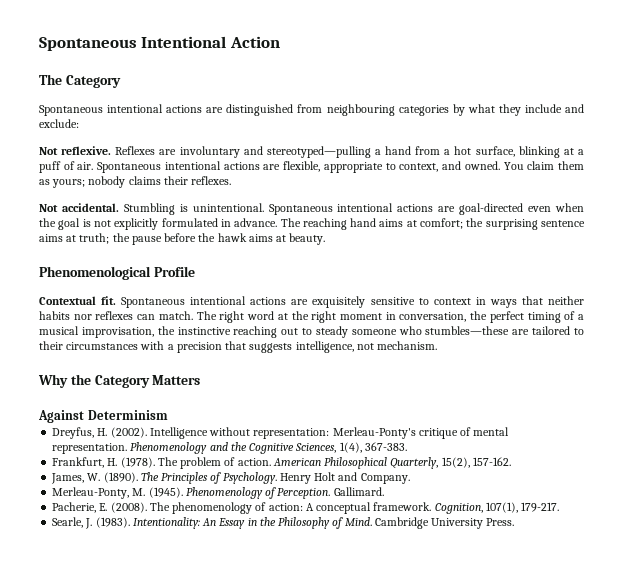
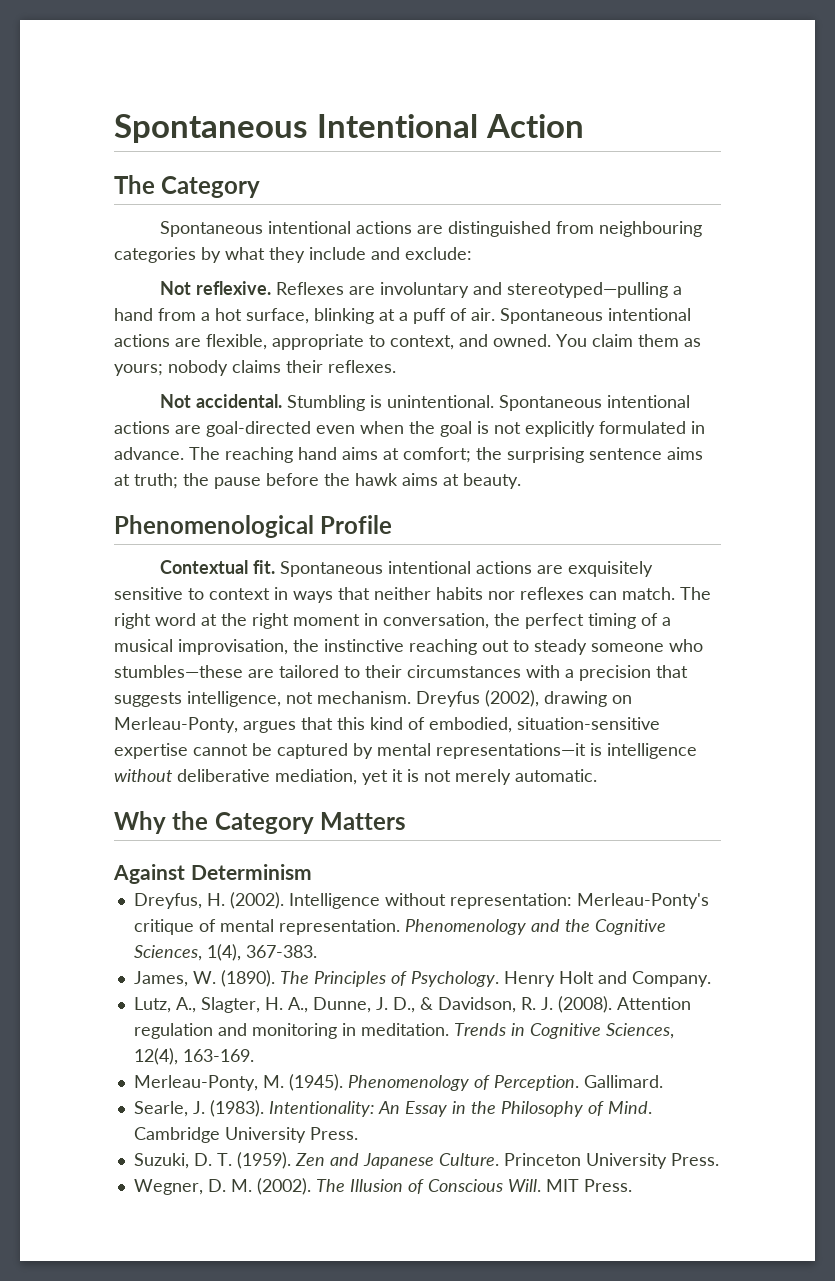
+ Dreyfus (2002), drawing on Merleau-Ponty, argues that this kind of embodied, situation-sensitive expertise cannot be captured by mental representations—it is intelligence without deliberative mediation, yet it is not merely automatic.
- Frankfurt, H. (1978). The problem of action. American Philosophical Quarterly, 15(2), 157-162.
+ Lutz, A., Slagter, H. A., Dunne, J. D., & Davidson, R. J. (2008). Attention regulation and monitoring in meditation. Trends in Cognitive Sciences, 12(4), 163-169.
- Pacherie, E. (2008). The phenomenology of action: A conceptual framework. Cognition, 107(1), 179-217.
+ Suzuki, D. T. (1959). Zen and Japanese Culture. Princeton University Press.
+ Wegner, D. M. (2002). The Illusion of Conscious Will. MIT Press.

